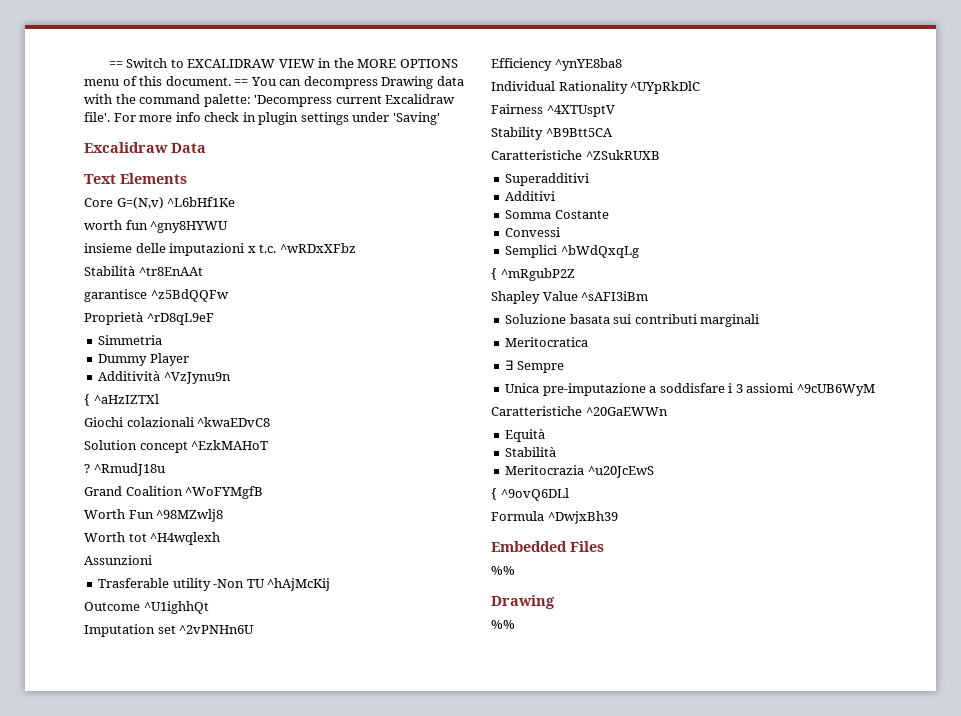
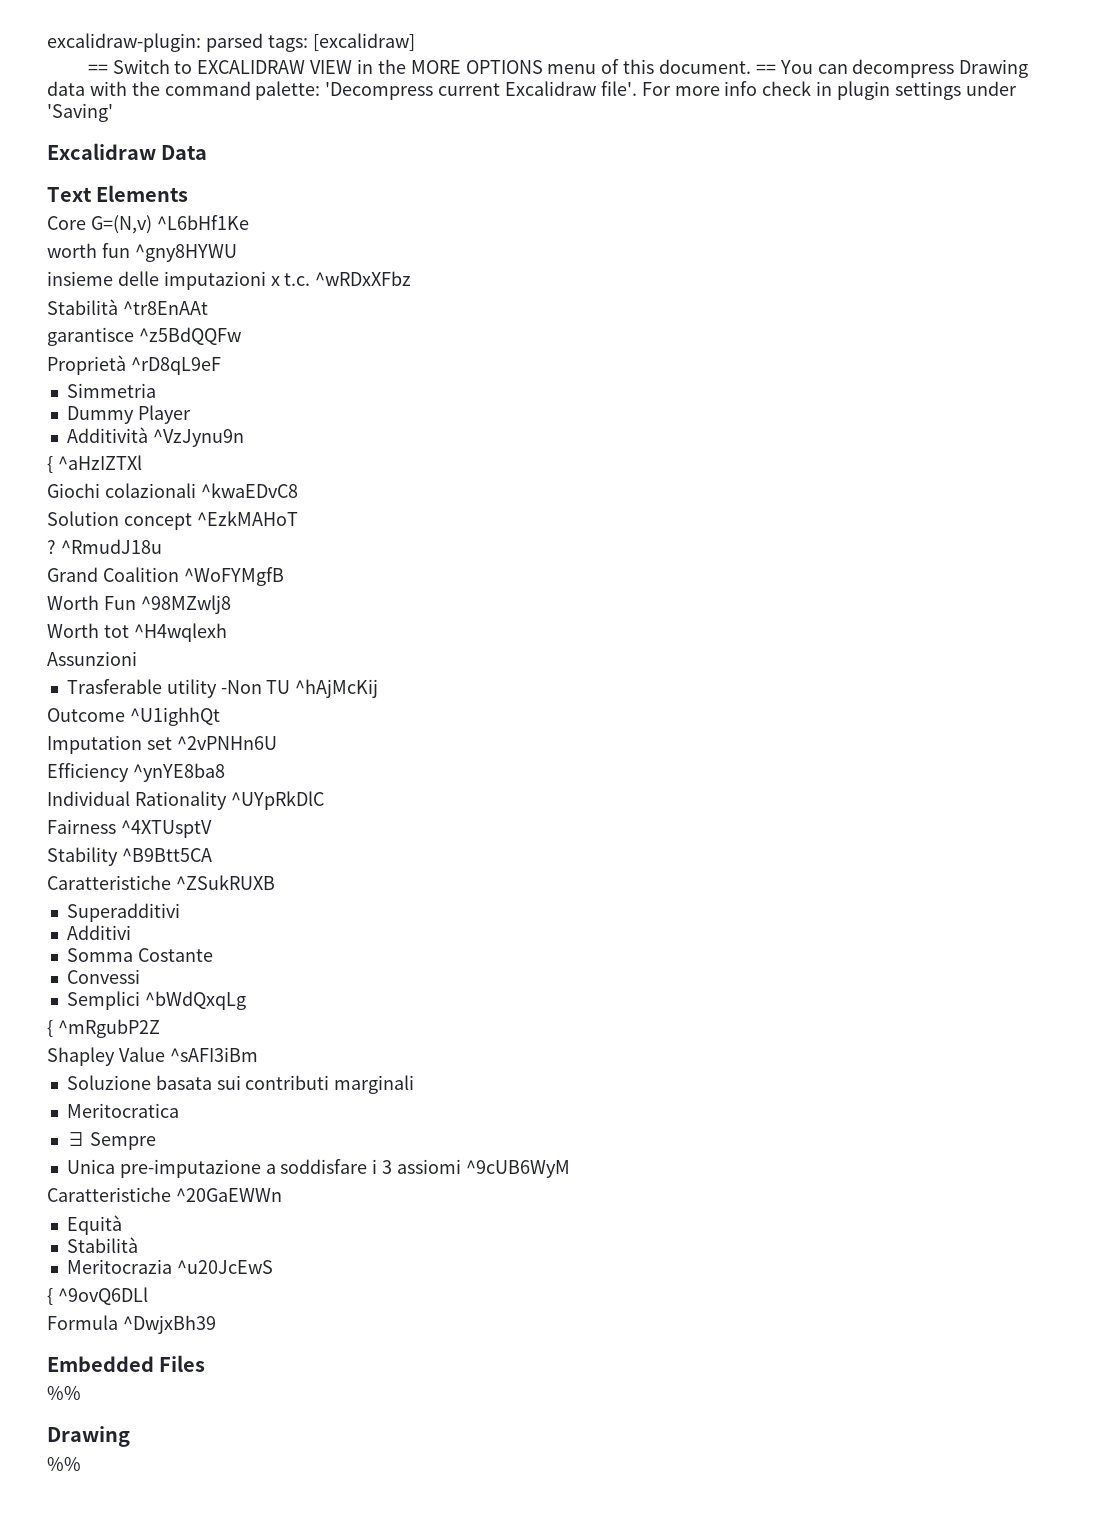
+ excalidraw-plugin: parsed tags: [excalidraw]

